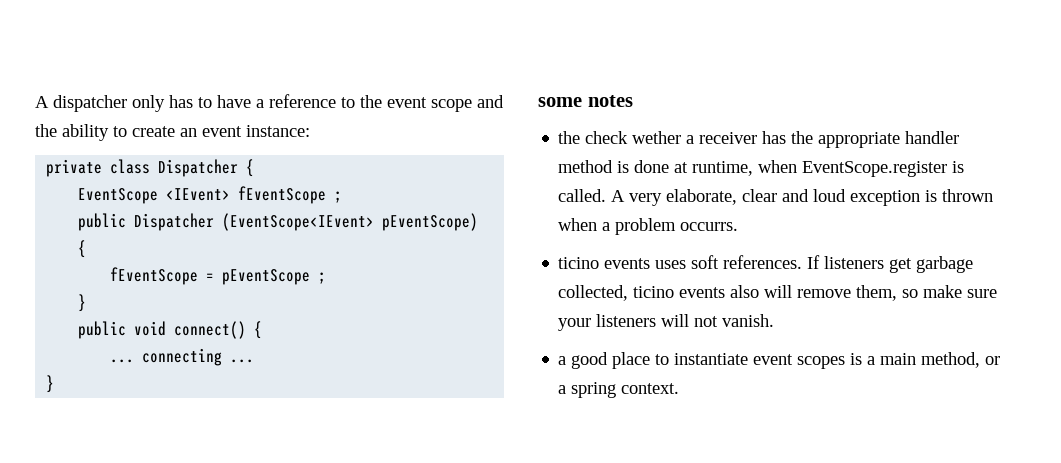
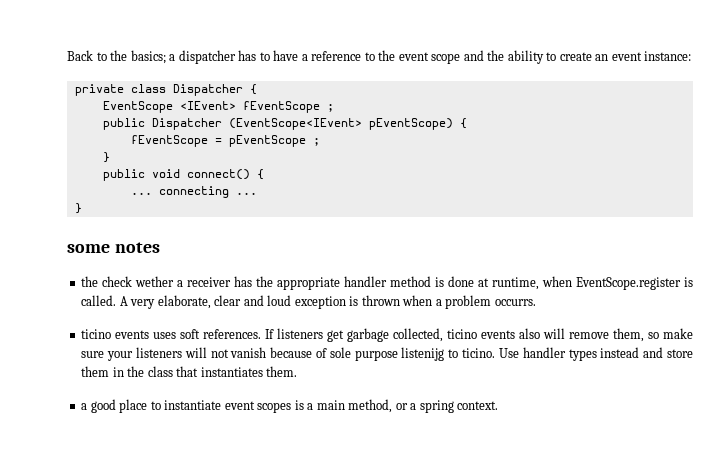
- A dispatcher only has to have a reference to the event scope and the ability to create an event instance:
+ Back to the basics; a dispatcher has to have a reference to the event scope and the ability to create an event instance:
- If listeners get garbage collected, ticino events also will remove them, so make sure your listeners will not vanish.
+ If listeners get garbage collected, ticino events also will remove them, so make sure your listeners will not vanish because of sole purpose listenijg to ticino. Use handler types instead and store them in the class that instantiates them.

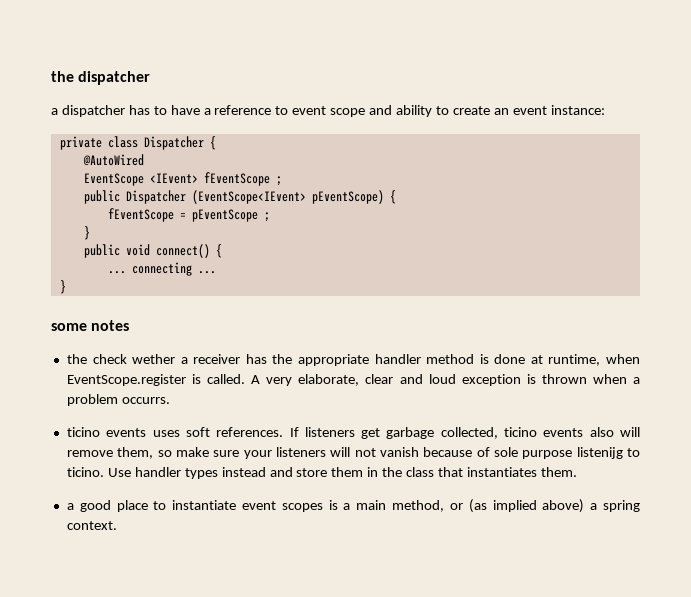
- Back to the basics; a dispatcher has to have a reference to the event scope and the ability to create an event instance:
+ the dispatcher
+ a dispatcher has to have a reference to event scope and ability to create an event instance:
+ @AutoWired
- a good place to instantiate event scopes is a main method, or a spring context.
+ a good place to instantiate event scopes is a main method, or (as implied above) a spring context.

